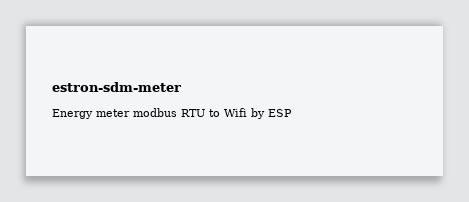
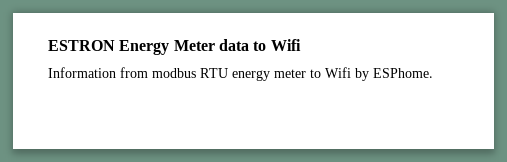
- estron-sdm-meter
- Energy meter modbus RTU to Wifi by ESP
+ ESTRON Energy Meter data to Wifi
+ Information from modbus RTU energy meter to Wifi by ESPhome.

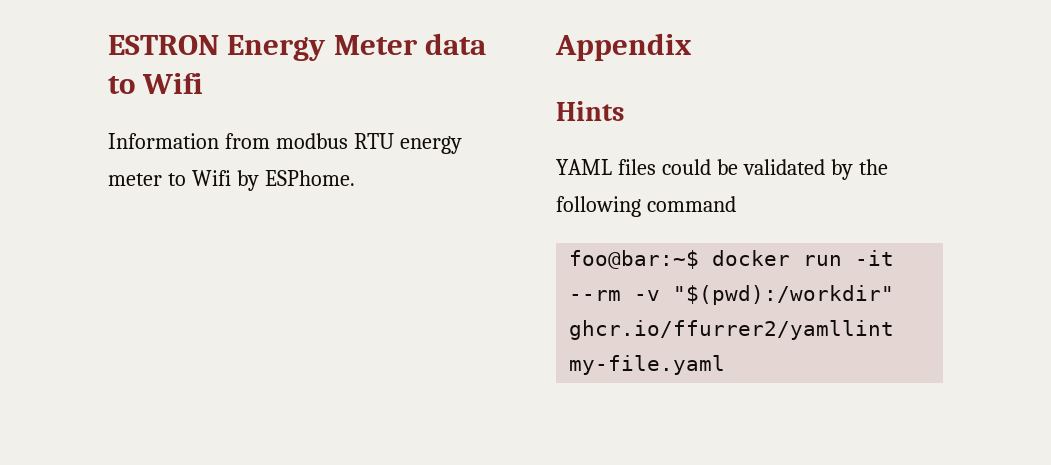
+ Appendix
+ Hints
+ YAML files could be validated by the following command
+ foo@bar:~$ docker run -it --rm -v "$(pwd):/workdir" ghcr.io/ffurrer2/yamllint my-file.yaml

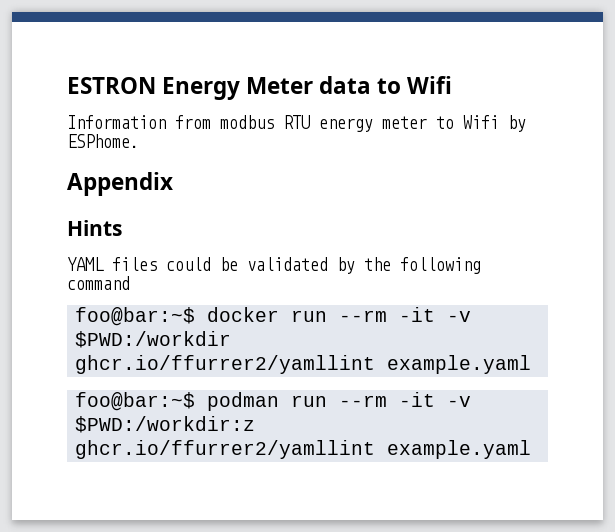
- foo@bar:~$ docker run -it --rm -v "$(pwd):/workdir" ghcr.io/ffurrer2/yamllint my-file.yaml
+ foo@bar:~$ docker run --rm -it -v $PWD:/workdir ghcr.io/ffurrer2/yamllint example.yaml
+ foo@bar:~$ podman run --rm -it -v $PWD:/workdir:z ghcr.io/ffurrer2/yamllint example.yaml

